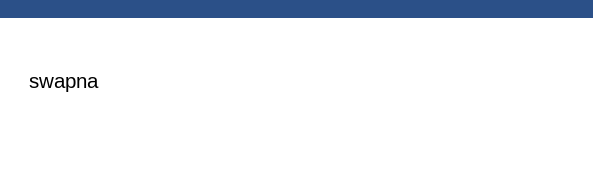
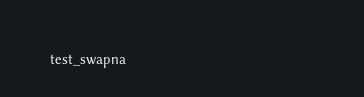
- swapna
+ test_swapna

